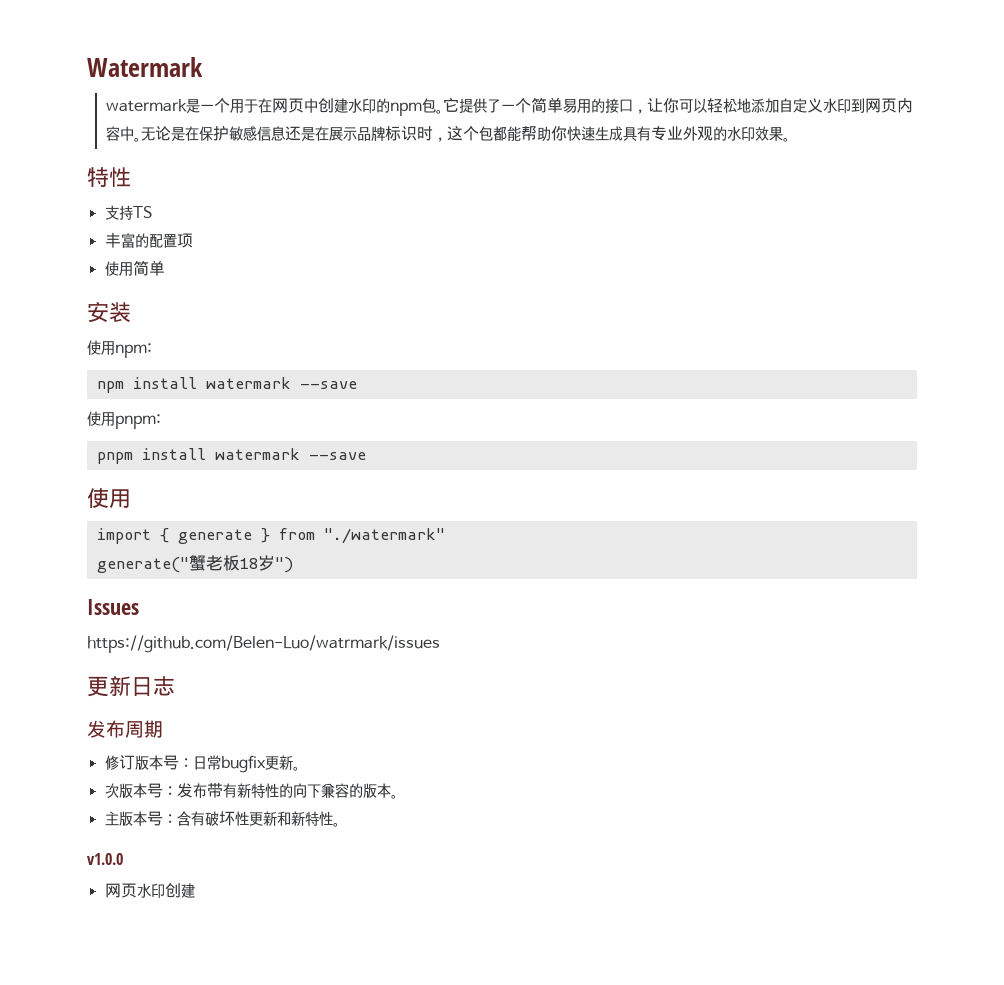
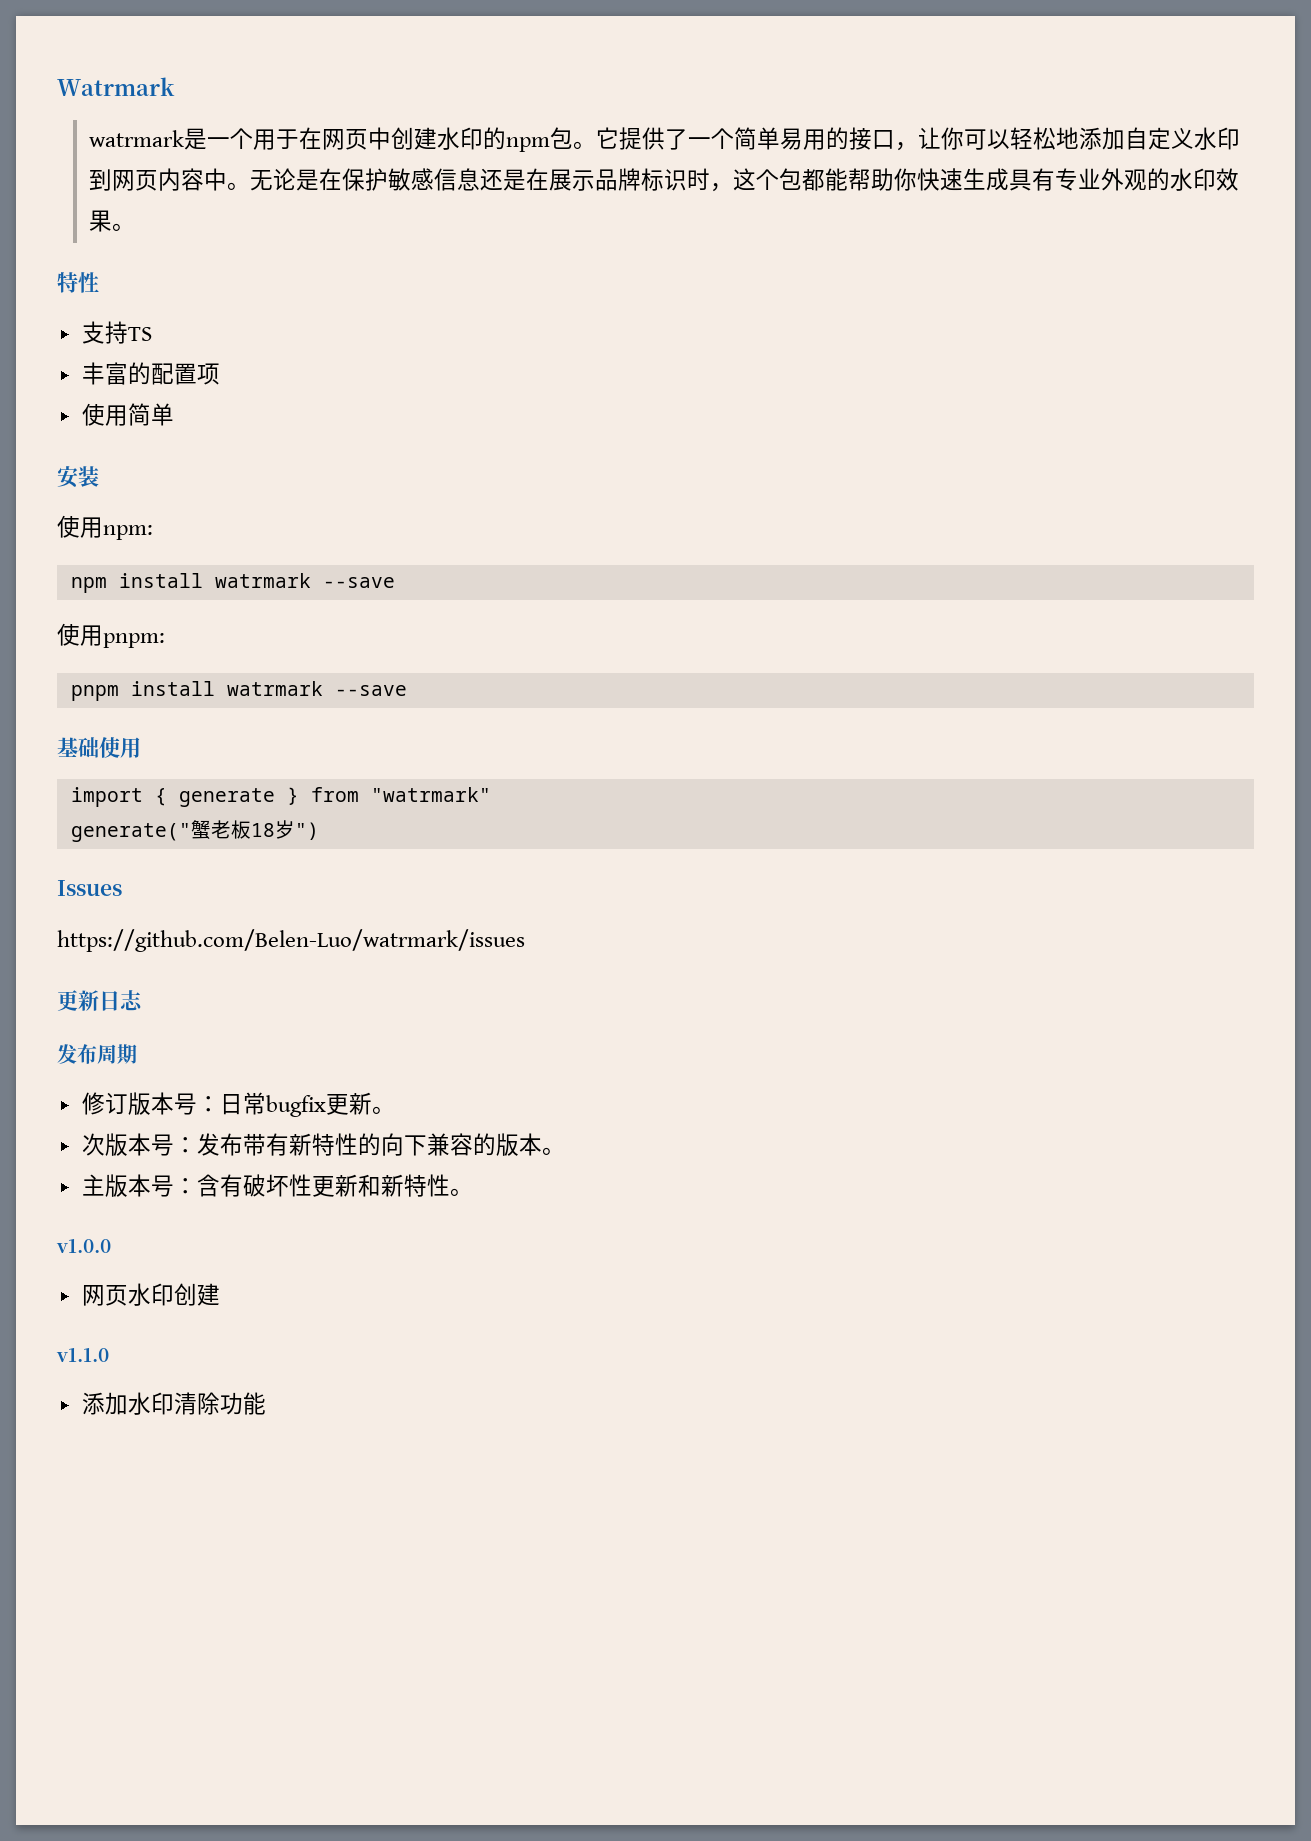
- Watermark
- watermark是一个用于在网页中创建水印的npm包。
+ Watrmark
+ watrmark是一个用于在网页中创建水印的npm包。
- npm install watermark --save
+ npm install watrmark --save
- pnpm install watermark --save
- 使用
+ pnpm install watrmark --save
+ 基础使用
- import { generate } from "./watermark"
+ import { generate } from "watrmark"
+ v1.1.0
+ 添加水印清除功能

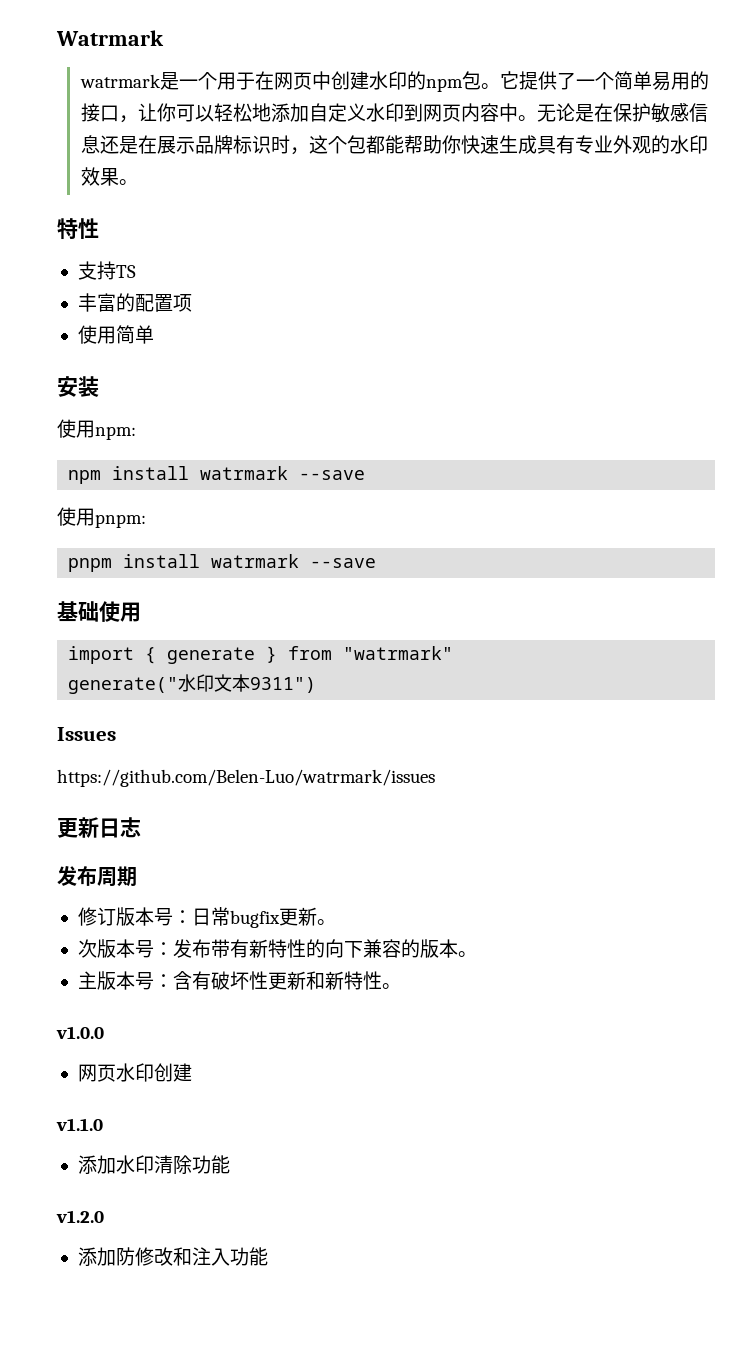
- generate("蟹老板18岁")
+ generate("水印文本9311")
+ v1.2.0
+ 添加防修改和注入功能

